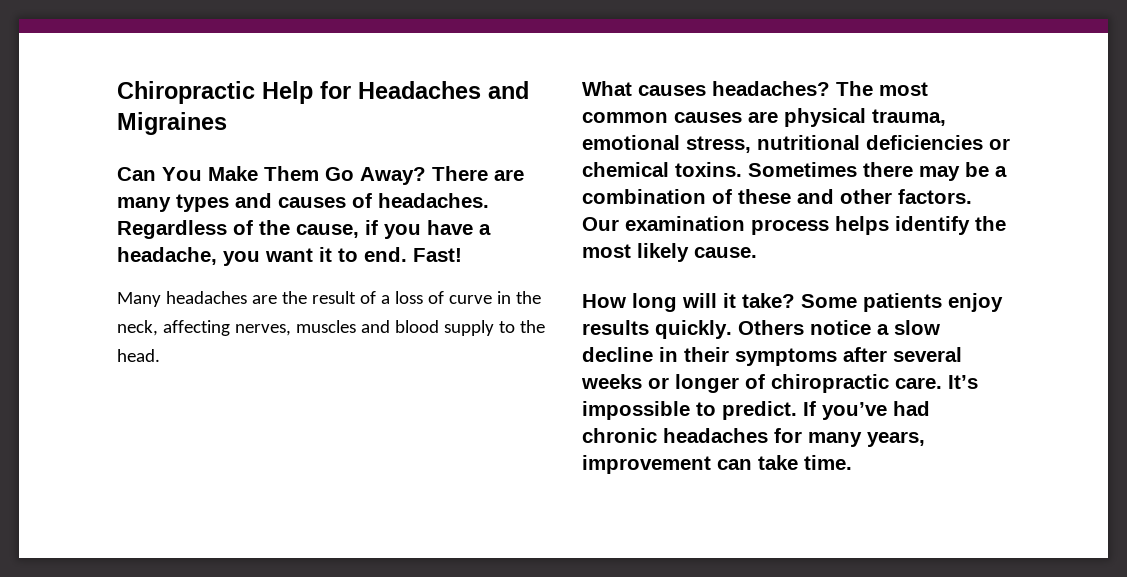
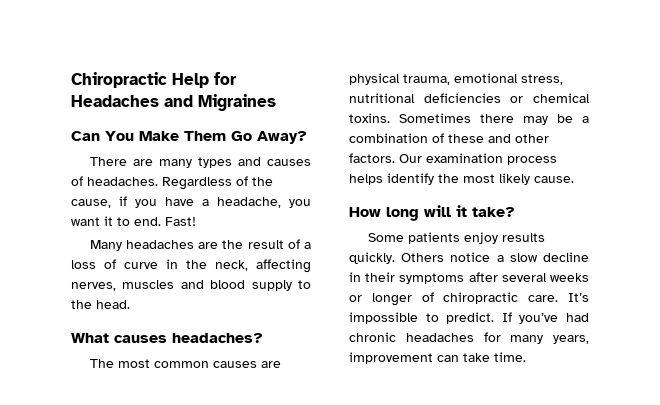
- Can You Make Them Go Away? There are many types and causes of headaches.
+ Can You Make Them Go Away?
+ There are many types and causes of headaches.
- What causes headaches? The most common causes are physical trauma, emotional stress, nutritional deficiencies or chemical toxins.
+ What causes headaches?
+ The most common causes are physical trauma, emotional stress, nutritional deficiencies or chemical toxins.
- How long will it take? Some patients enjoy results quickly.
+ How long will it take?
+ Some patients enjoy results quickly.

